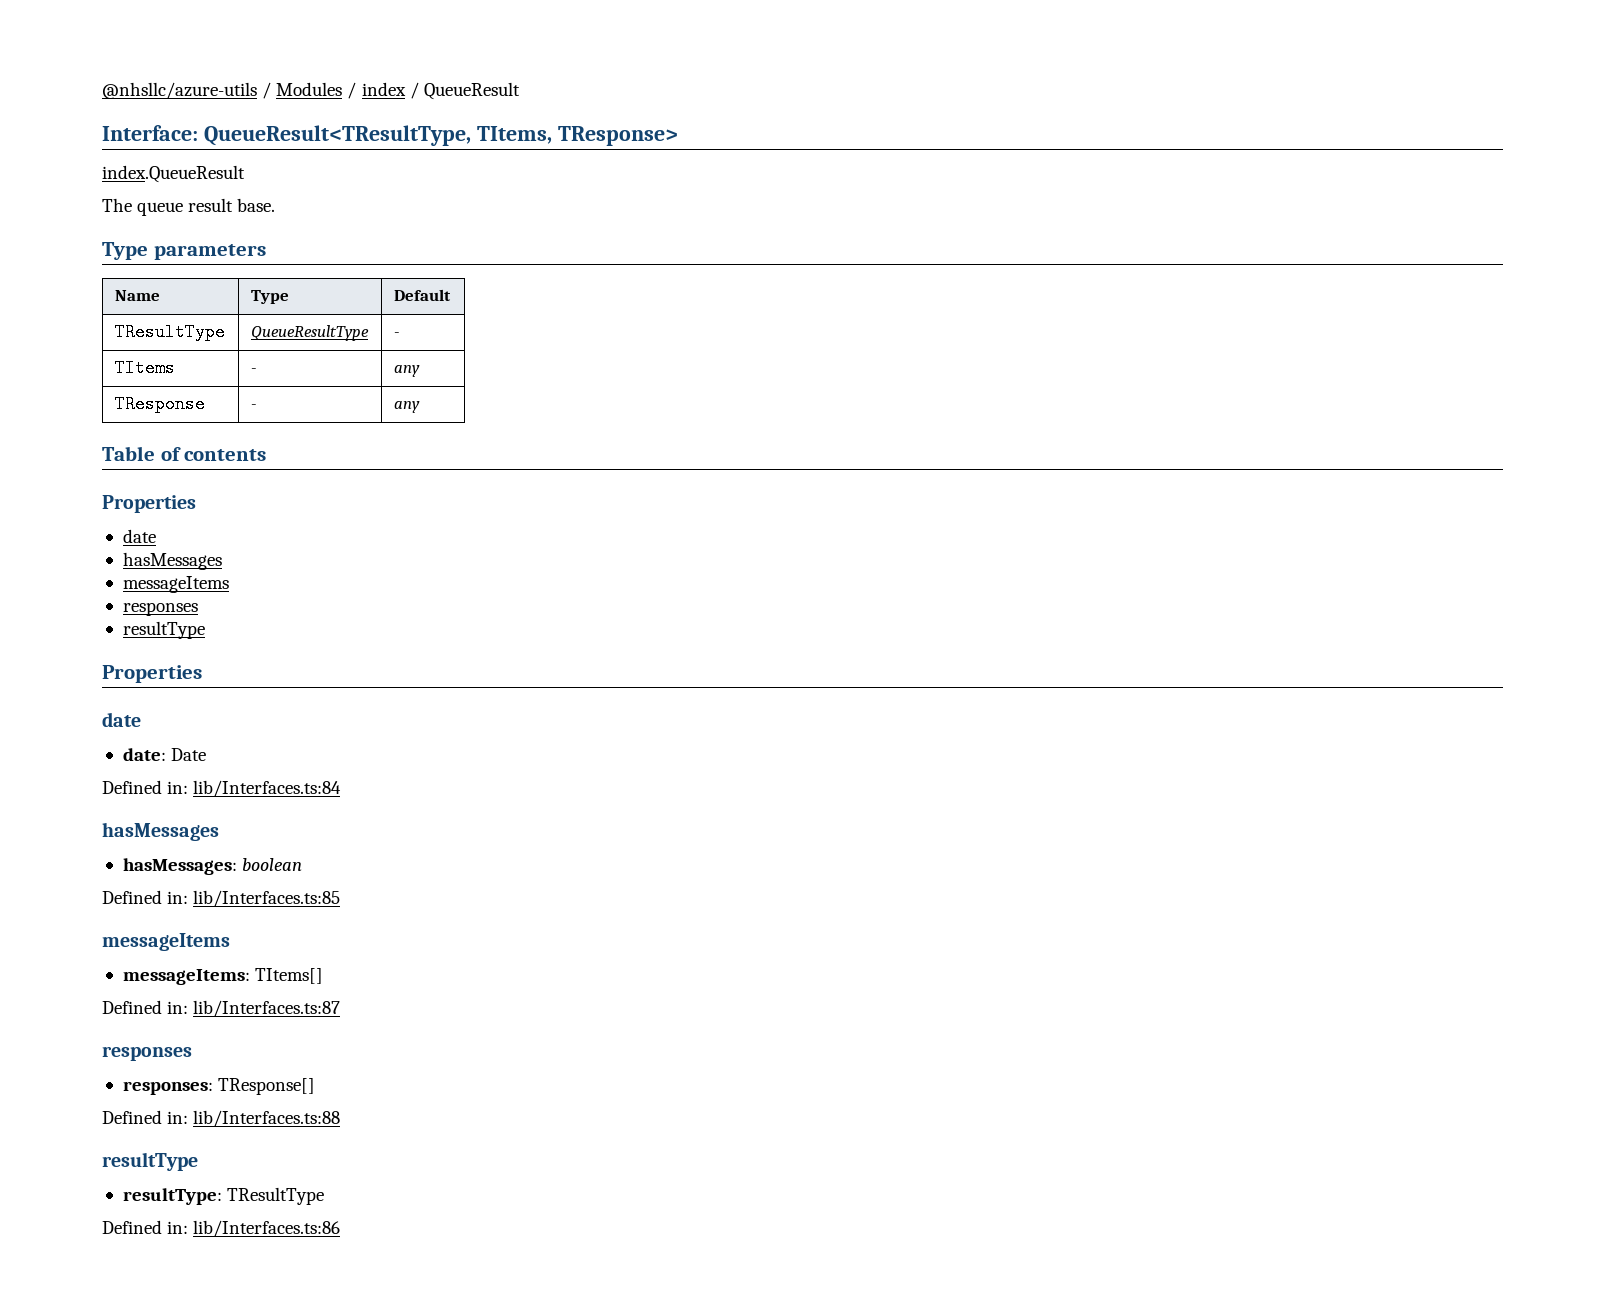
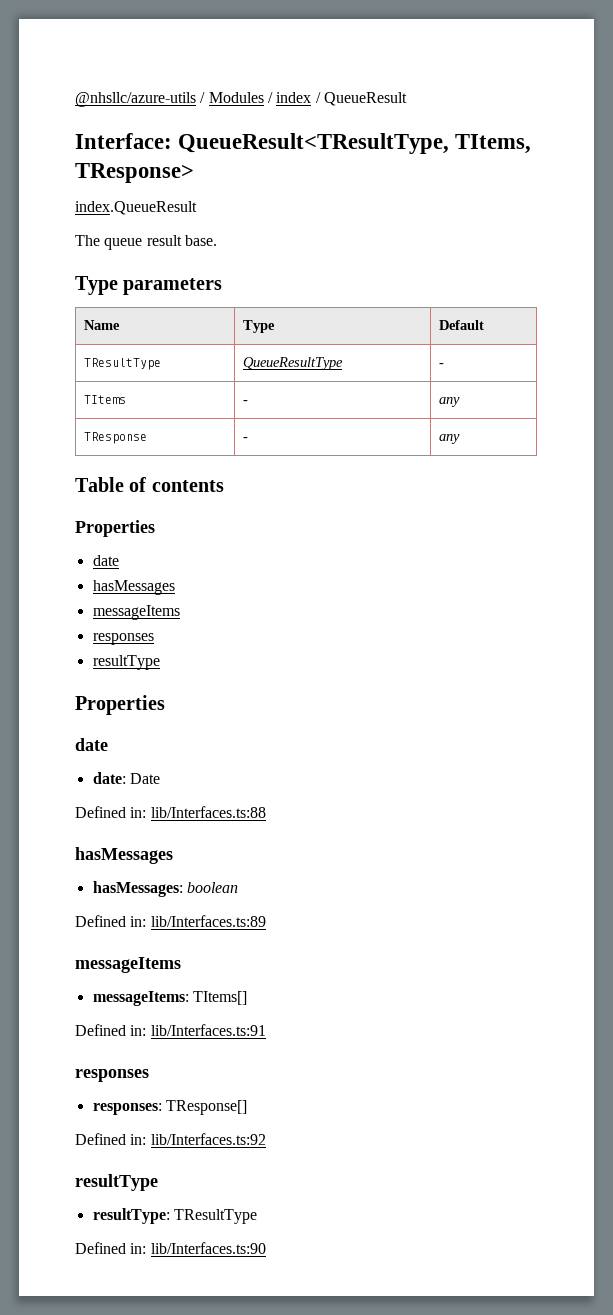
- Defined in: lib/Interfaces.ts:84
+ Defined in: lib/Interfaces.ts:88
- Defined in: lib/Interfaces.ts:85
+ Defined in: lib/Interfaces.ts:89
- Defined in: lib/Interfaces.ts:87
+ Defined in: lib/Interfaces.ts:91
- Defined in: lib/Interfaces.ts:88
+ Defined in: lib/Interfaces.ts:92
- Defined in: lib/Interfaces.ts:86
+ Defined in: lib/Interfaces.ts:90

